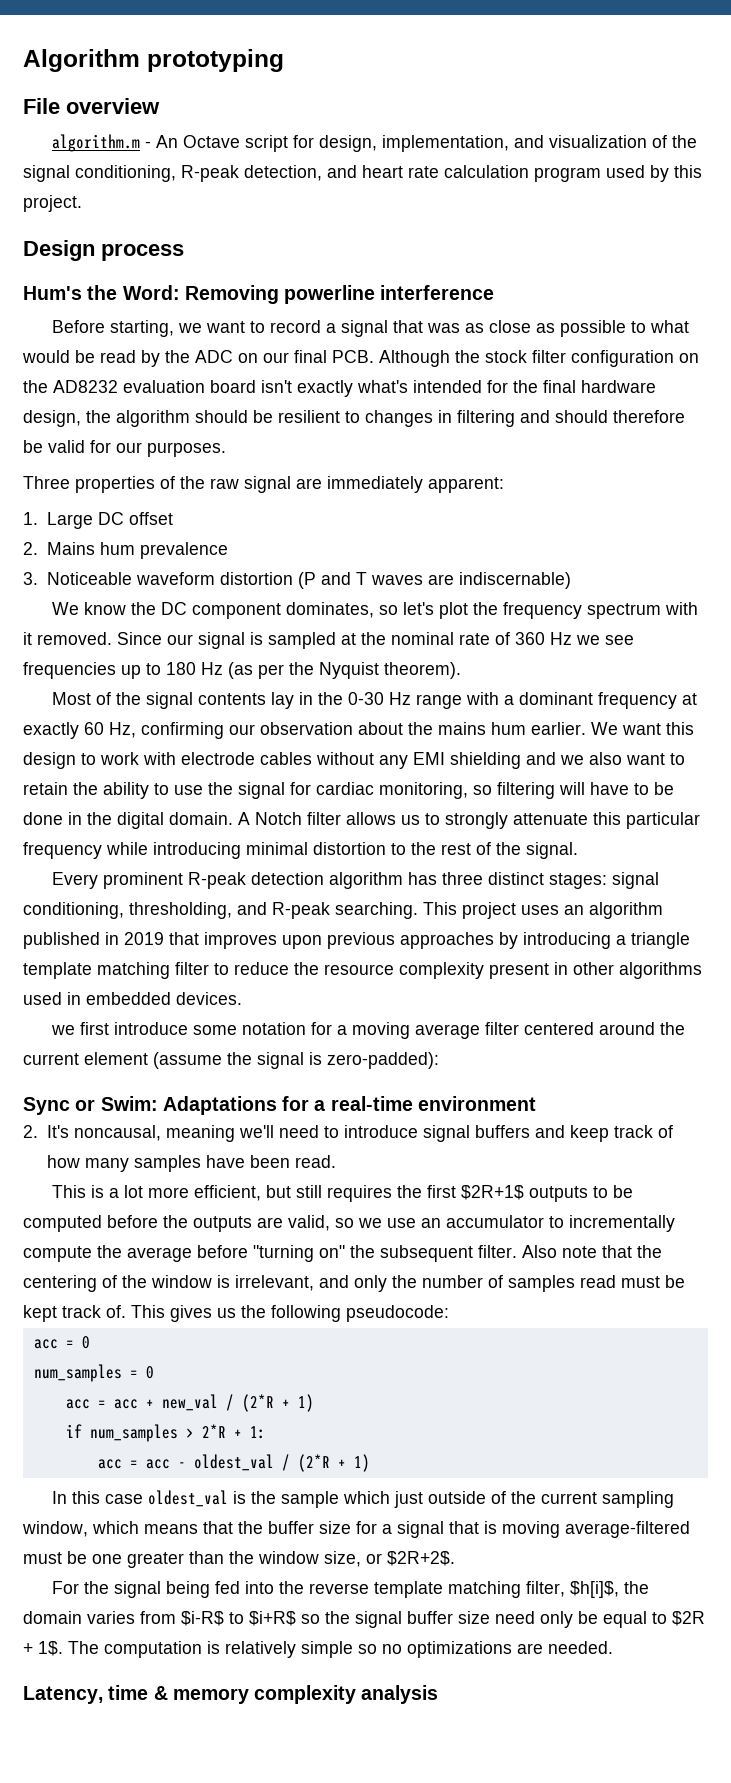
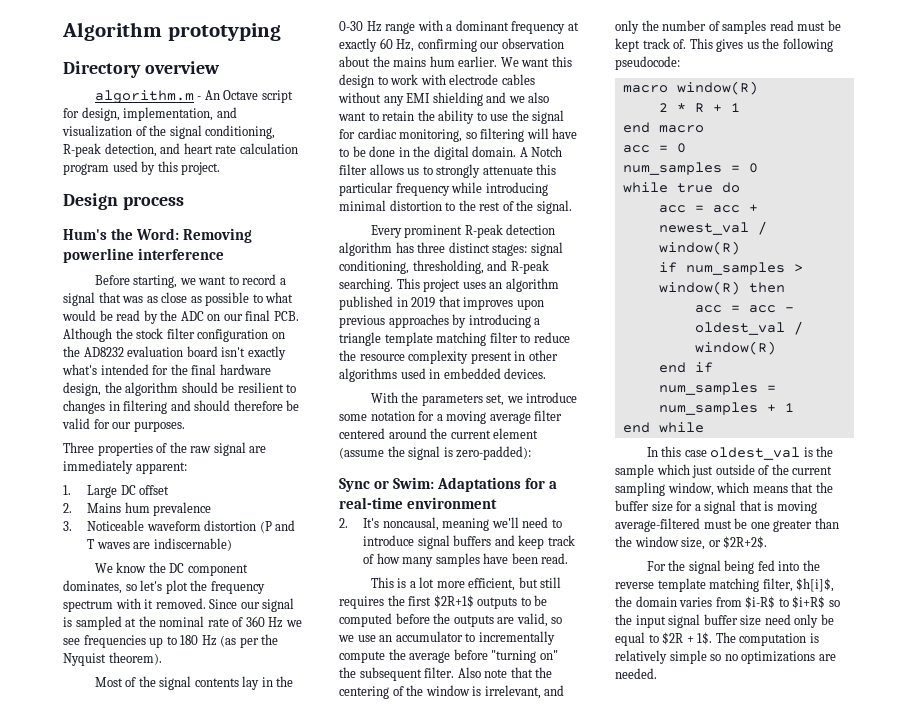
- File overview
+ Directory overview
- we first introduce some notation for a moving average filter centered around the current element (assume the signal is zero-padded):
+ With the parameters set, we introduce some notation for a moving average filter centered around the current element (assume the signal is zero-padded):
+ macro window(R)
+ 2 * R + 1
+ end macro
+ while true do
- acc = acc + new_val / (2*R + 1)
+ acc = acc + newest_val / window(R)
- if num_samples > 2*R + 1:
+ if num_samples > window(R) then
- acc = acc - oldest_val / (2*R + 1)
+ acc = acc - oldest_val / window(R)
+ end if
+ num_samples = num_samples + 1
+ end while
- For the signal being fed into the reverse template matching filter, $h[i]$, the domain varies from $i-R$ to $i+R$ so the signal buffer size need only be equal to $2R + 1$.
+ For the signal being fed into the reverse template matching filter, $h[i]$, the domain varies from $i-R$ to $i+R$ so the input signal buffer size need only be equal to $2R + 1$.
- Latency, time & memory complexity analysis

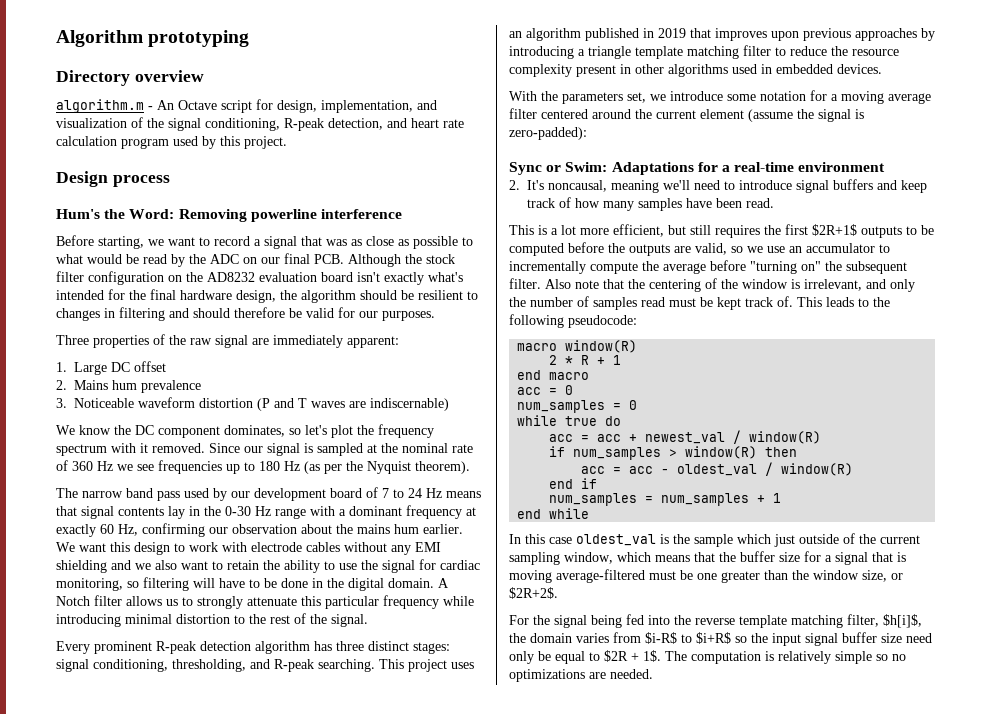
- Most of the signal contents lay in the 0-30 Hz range with a dominant frequency at exactly 60 Hz, confirming our observation about the mains hum earlier.
+ The narrow band pass used by our development board of 7 to 24 Hz means that signal contents lay in the 0-30 Hz range with a dominant frequency at exactly 60 Hz, confirming our observation about the mains hum earlier.
- This gives us the following pseudocode:
+ This leads to the following pseudocode:

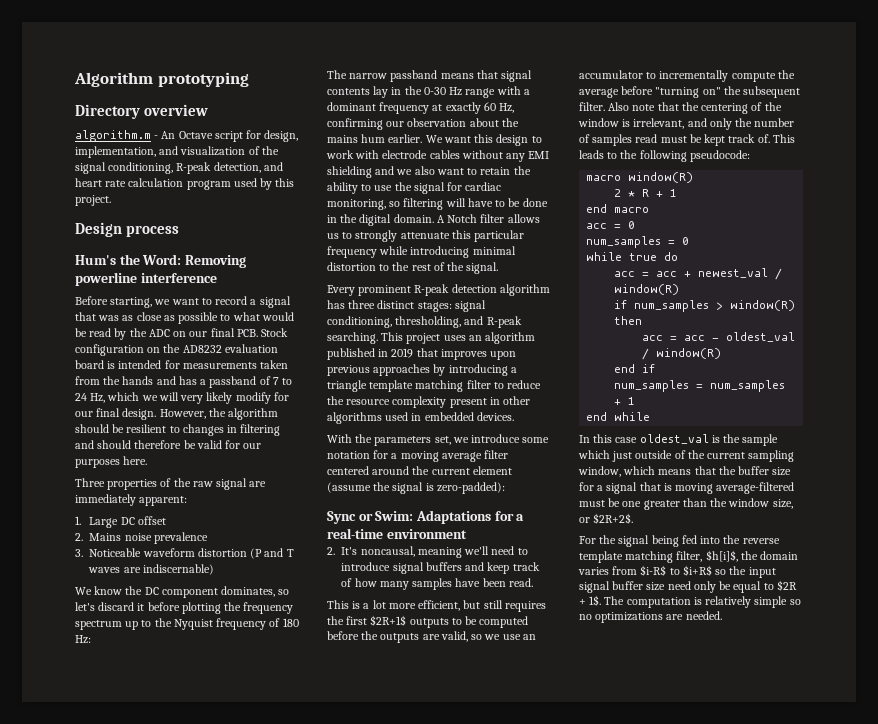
- Before starting, we want to record a signal that was as close as possible to what would be read by the ADC on our final PCB. Although the stock filter configuration on the AD8232 evaluation board isn't exactly what's intended for the final hardware design, the algorithm should be resilient to changes in filtering and should therefore be valid for our purposes.
+ Before starting, we want to record a signal that was as close as possible to what would be read by the ADC on our final PCB. Stock configuration on the AD8232 evaluation board is intended for measurements taken from the hands and has a passband of 7 to 24 Hz, which we will very likely modify for our final design. However, the algorithm should be resilient to changes in filtering and should therefore be valid for our purposes here.
- 2. Mains hum prevalence
+ 2. Mains noise prevalence
- We know the DC component dominates, so let's plot the frequency spectrum with it removed. Since our signal is sampled at the nominal rate of 360 Hz we see frequencies up to 180 Hz (as per the Nyquist theorem).
- The narrow band pass used by our development board of 7 to 24 Hz means that signal contents lay in the 0-30 Hz range with a dominant frequency at exactly 60 Hz, confirming our observation about the mains hum earlier.
+ We know the DC component dominates, so let's discard it before plotting the frequency spectrum up to the Nyquist frequency of 180 Hz:
+ The narrow passband means that signal contents lay in the 0-30 Hz range with a dominant frequency at exactly 60 Hz, confirming our observation about the mains hum earlier.

